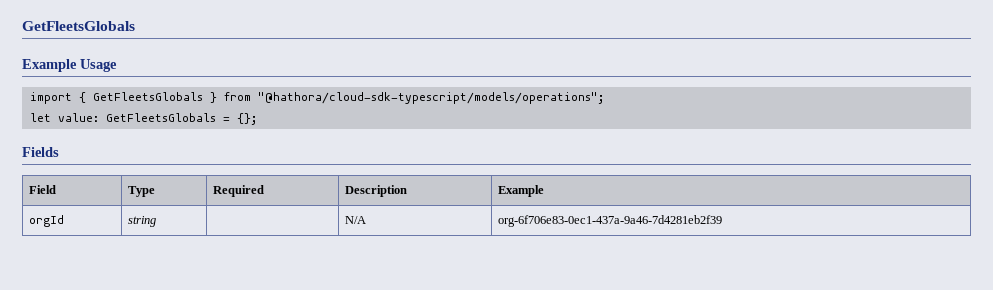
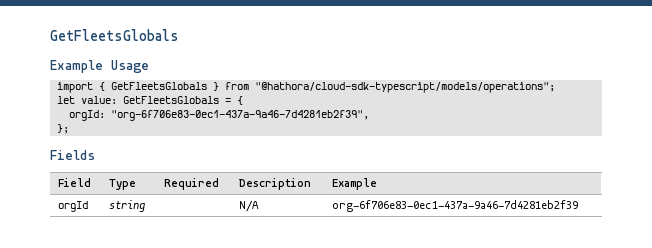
- let value: GetFleetsGlobals = {};
+ let value: GetFleetsGlobals = {
+ orgId: "org-6f706e83-0ec1-437a-9a46-7d4281eb2f39",
+ };

